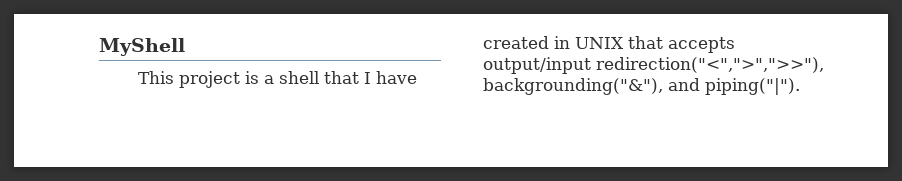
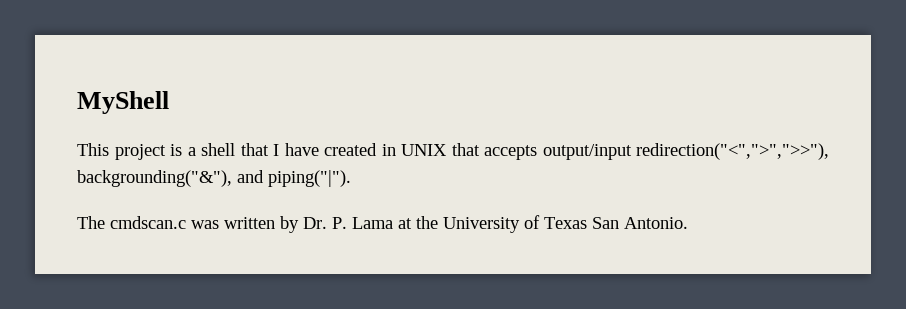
+ The cmdscan.c was written by Dr. P. Lama at the University of Texas San Antonio.

